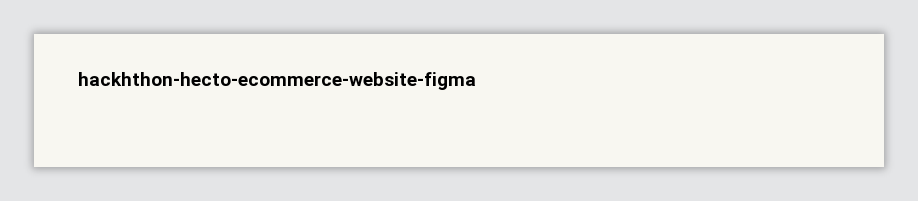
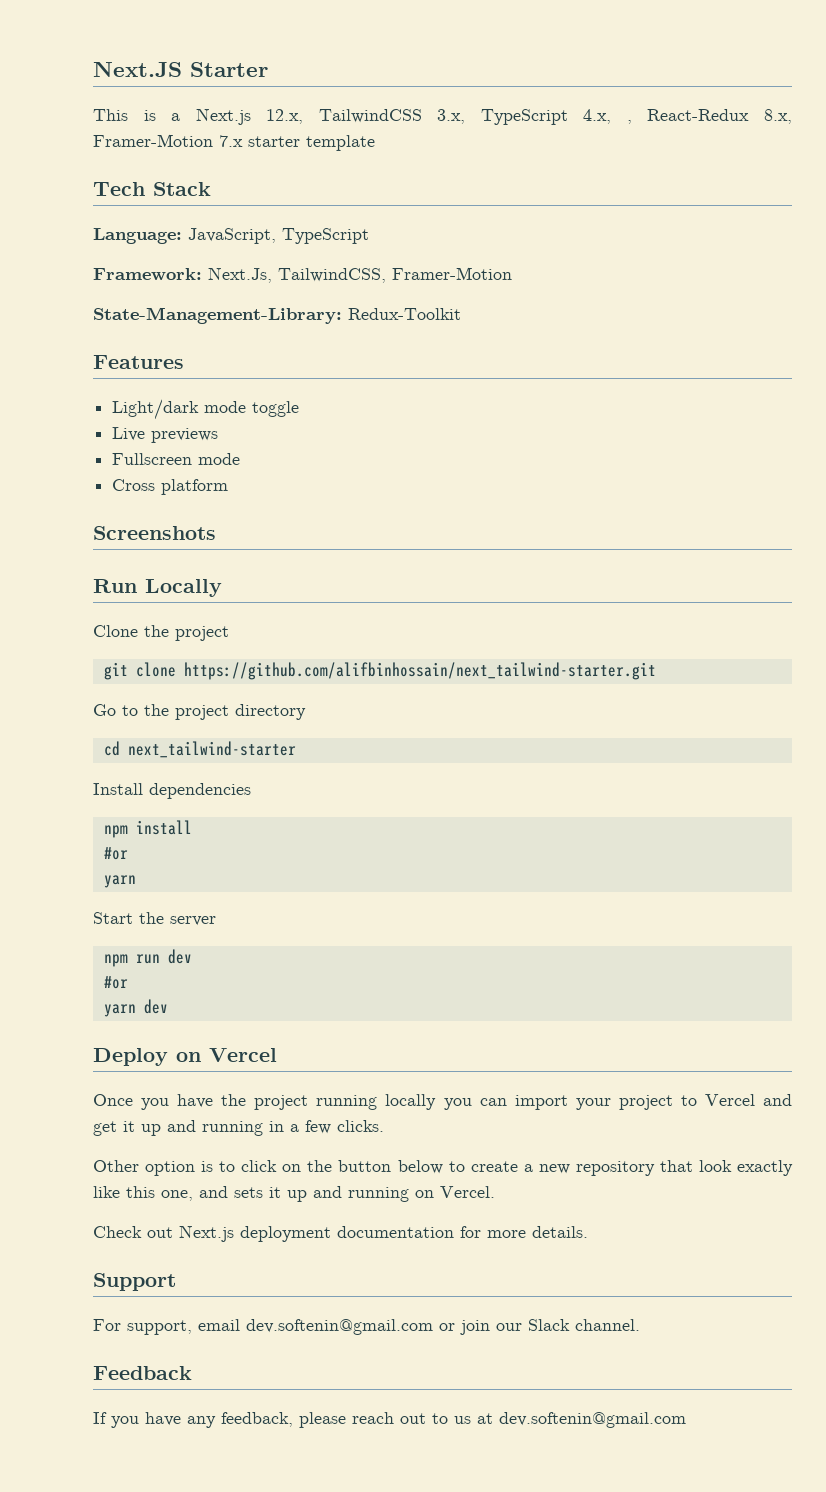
- hackhthon-hecto-ecommerce-website-figma
+ Next.JS Starter
+ This is a Next.js 12.x, TailwindCSS 3.x, TypeScript 4.x, , React-Redux 8.x, Framer-Motion 7.x starter template
+ Tech Stack
+ Language: JavaScript, TypeScript
+ Framework: Next.Js, TailwindCSS, Framer-Motion
+ State-Management-Library: Redux-Toolkit
+ Features
+ Light/dark mode toggle
+ Live previews
+ Fullscreen mode
+ Cross platform
+ Screenshots
+ Run Locally
+ Clone the project
+ git clone https://github.com/alifbinhossain/next_tailwind-starter.git
+ Go to the project directory
+ cd next_tailwind-starter
+ Install dependencies
+ npm install
+ #or
+ yarn
+ Start the server
+ npm run dev
+ #or
+ yarn dev
+ Deploy on Vercel
+ Once you have the project running locally you can import your project to Vercel and get it up and running in a few clicks.
+ Other option is to click on the button below to create a new repository that look exactly like this one, and sets it up and running on Vercel.
+ Check out Next.js deployment documentation for more details.
+ Support
+ For support, email dev.softenin@gmail.com or join our Slack channel.
+ Feedback
+ If you have any feedback, please reach out to us at dev.softenin@gmail.com

